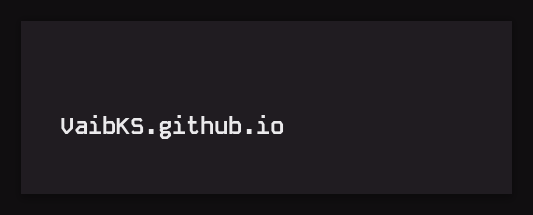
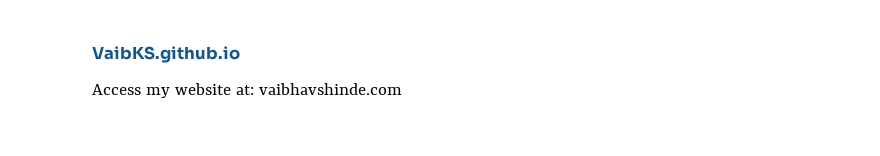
+ Access my website at: vaibhavshinde.com

